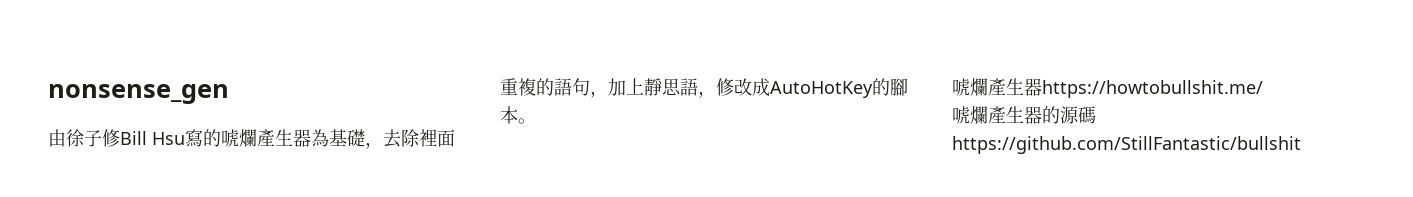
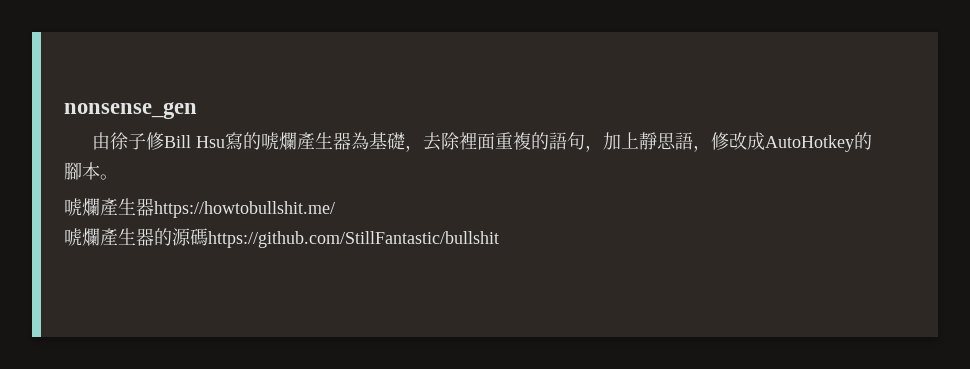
- 由徐子修Bill Hsu寫的唬爛產生器為基礎，去除裡面重複的語句，加上靜思語，修改成AutoHotKey的腳本。
+ 由徐子修Bill Hsu寫的唬爛產生器為基礎，去除裡面重複的語句，加上靜思語，修改成AutoHotkey的腳本。

